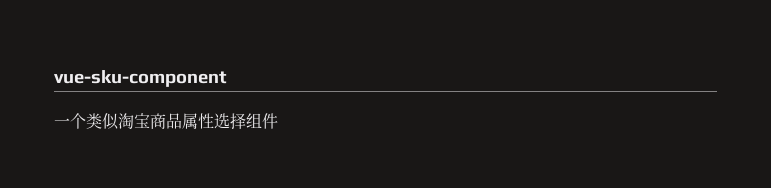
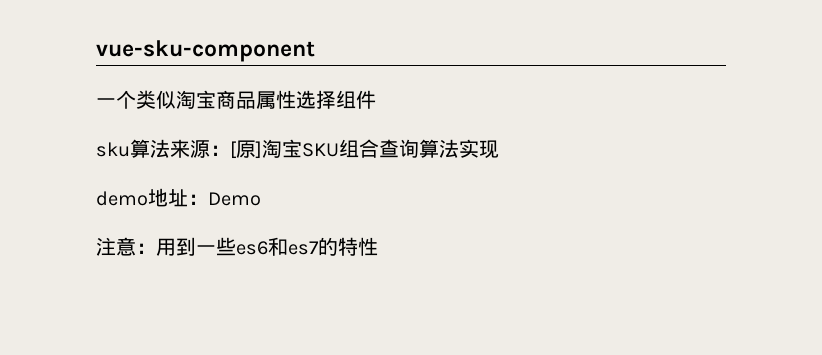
+ sku算法来源：[原]淘宝SKU组合查询算法实现
+ demo地址：Demo
+ 注意：用到一些es6和es7的特性

